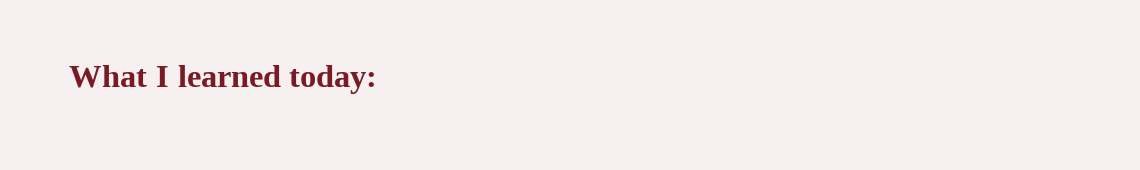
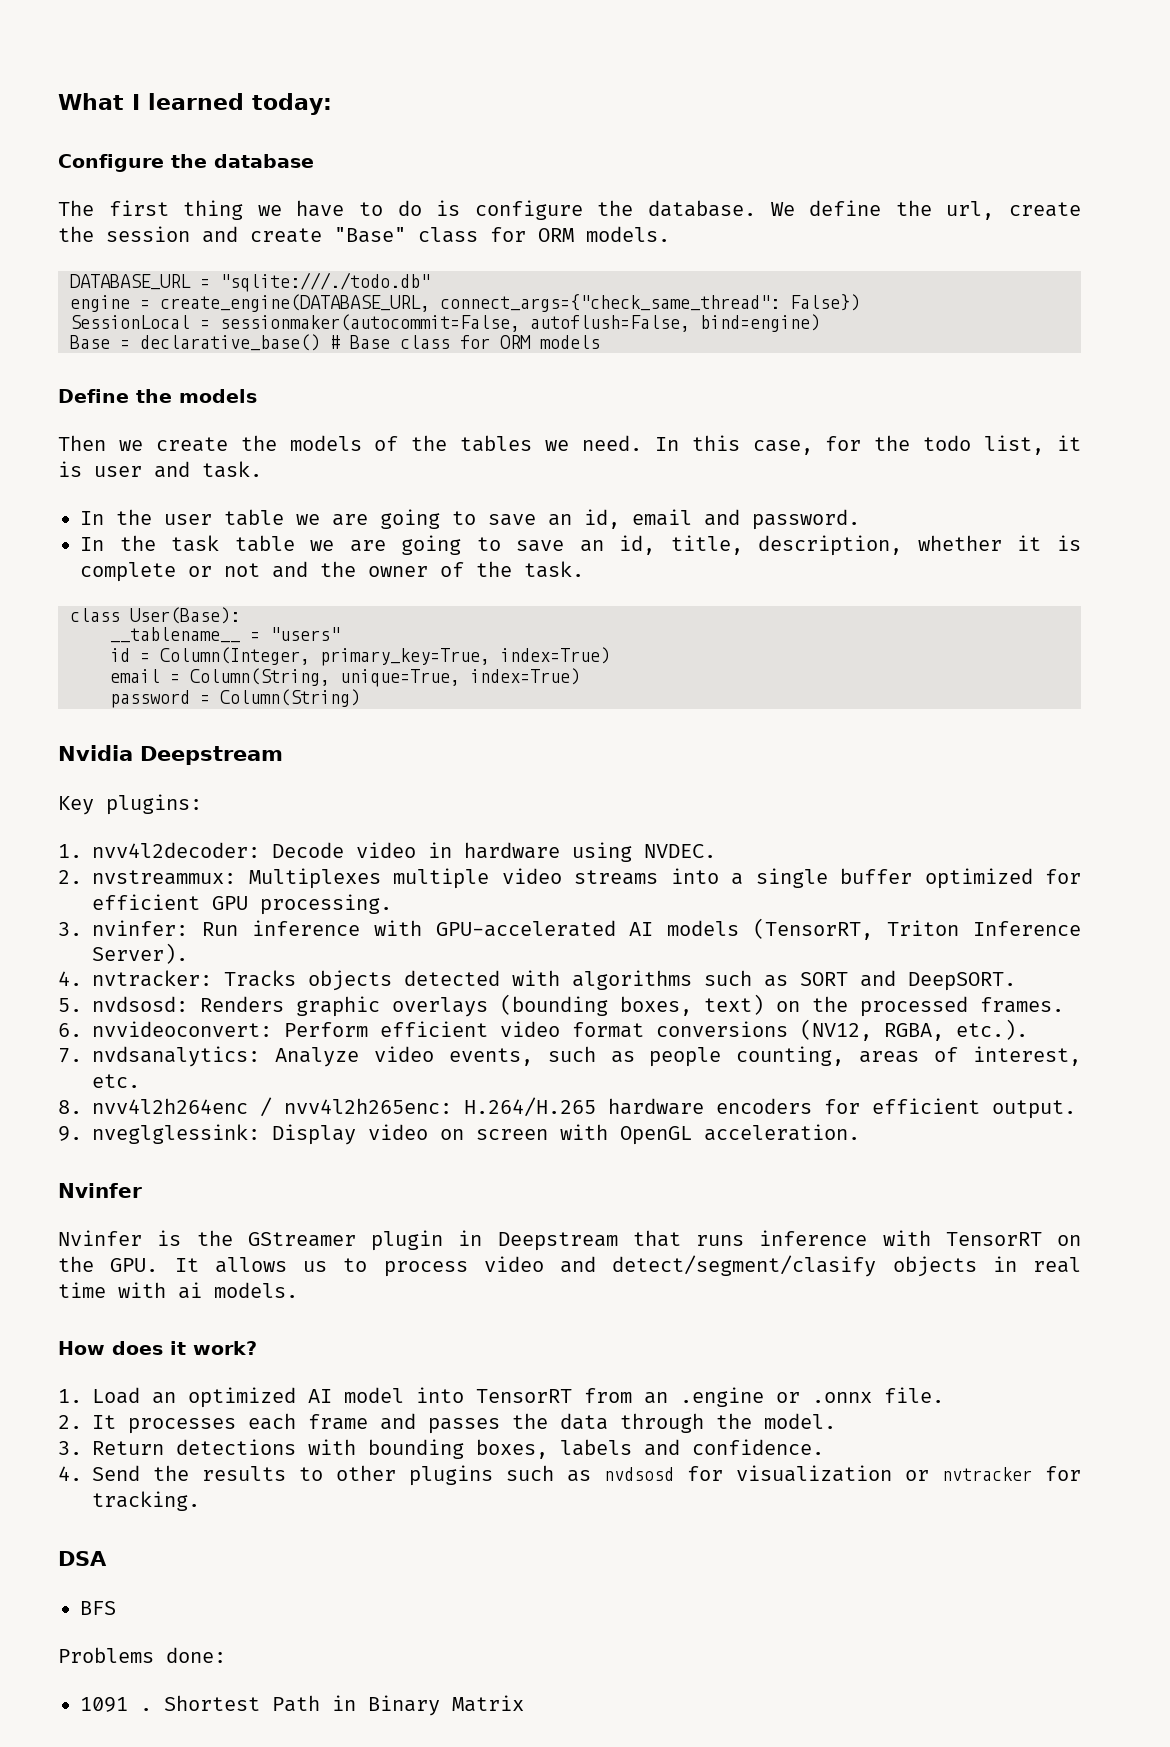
+ Configure the database
+ The first thing we have to do is configure the database. We define the url, create the session and create "Base" class for ORM models.
+ DATABASE_URL = "sqlite:///./todo.db"
+ engine = create_engine(DATABASE_URL, connect_args={"check_same_thread": False})
+ SessionLocal = sessionmaker(autocommit=False, autoflush=False, bind=engine)
+ Base = declarative_base() # Base class for ORM models
+ Define the models
+ Then we create the models of the tables we need. In this case, for the todo list, it is user and task.
+ In the user table we are going to save an id, email and password.
+ In the task table we are going to save an id, title, description, whether it is complete or not and the owner of the task.
+ class User(Base):
+ __tablename__ = "users"
+ id = Column(Integer, primary_key=True, index=True)
+ email = Column(String, unique=True, index=True)
+ password = Column(String)
+ Nvidia Deepstream
+ Key plugins:
+ 1. nvv4l2decoder: Decode video in hardware using NVDEC.
+ 2. nvstreammux: Multiplexes multiple video streams into a single buffer optimized for efficient GPU processing.
+ 3. nvinfer: Run inference with GPU-accelerated AI models (TensorRT, Triton Inference Server).
+ 4. nvtracker: Tracks objects detected with algorithms such as SORT and DeepSORT.
+ 5. nvdsosd: Renders graphic overlays (bounding boxes, text) on the processed frames.
+ 6. nvvideoconvert: Perform efficient video format conversions (NV12, RGBA, etc.).
+ 7. nvdsanalytics: Analyze video events, such as people counting, areas of interest, etc.
+ 8. nvv4l2h264enc / nvv4l2h265enc: H.264/H.265 hardware encoders for efficient output.
+ 9. nveglglessink: Display video on screen with OpenGL acceleration.
+ Nvinfer
+ Nvinfer is the GStreamer plugin in Deepstream that runs inference with TensorRT on the GPU. It allows us to process video and detect/segment/clasify objects in real time with ai models.
+ How does it work?
+ 1. Load an optimized AI model into TensorRT from an .engine or .onnx file.
+ 2. It processes each frame and passes the data through the model.
+ 3. Return detections with bounding boxes, labels and confidence.
+ 4. Send the results to other plugins such as nvdsosd for visualization or nvtracker for tracking.
+ DSA
+ BFS
+ Problems done:
+ 1091 . Shortest Path in Binary Matrix

